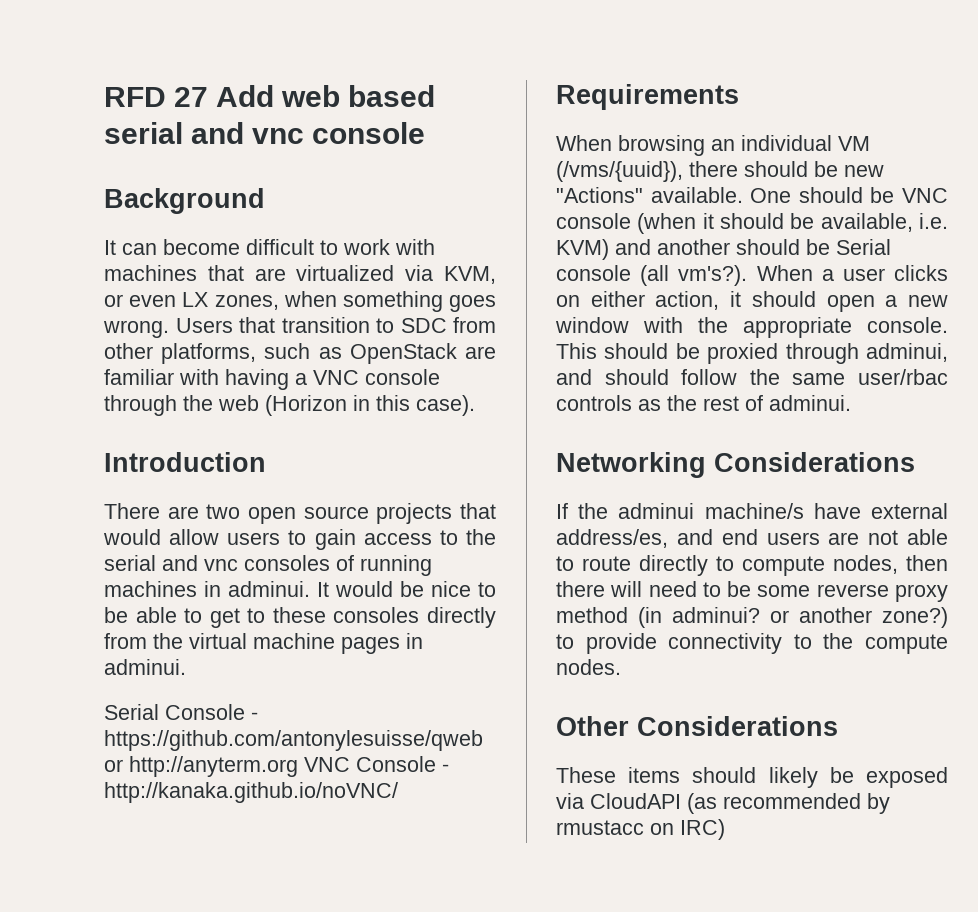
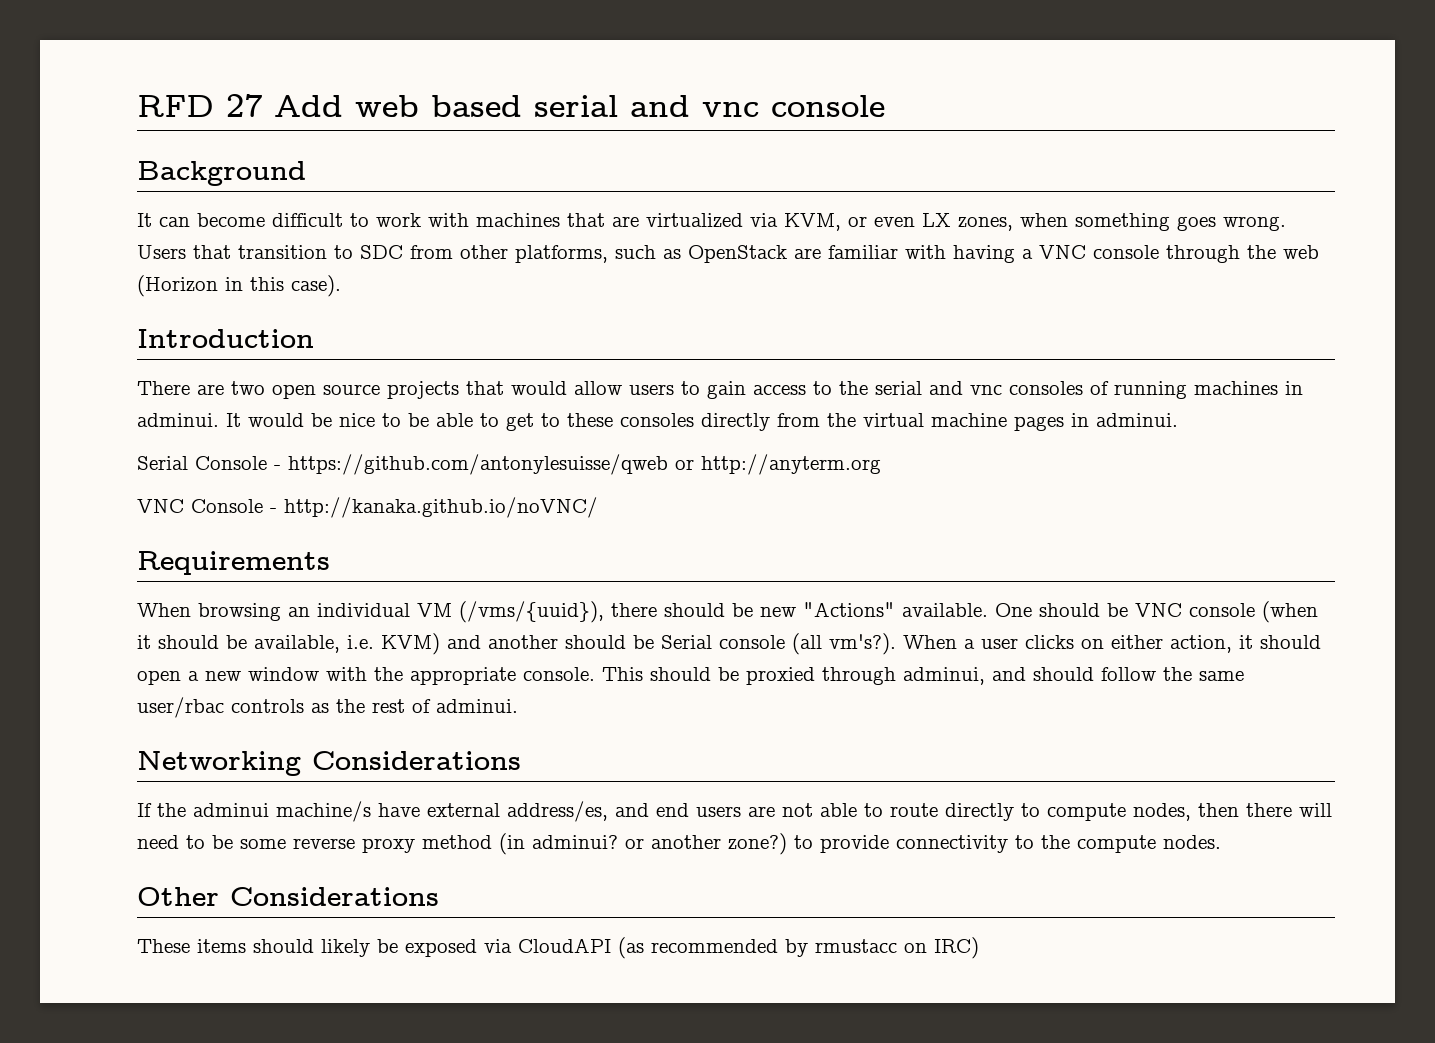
- Serial Console - https://github.com/antonylesuisse/qweb or http://anyterm.org VNC Console - http://kanaka.github.io/noVNC/
+ Serial Console - https://github.com/antonylesuisse/qweb or http://anyterm.org
+ VNC Console - http://kanaka.github.io/noVNC/

